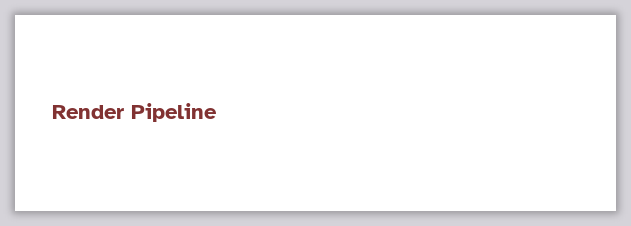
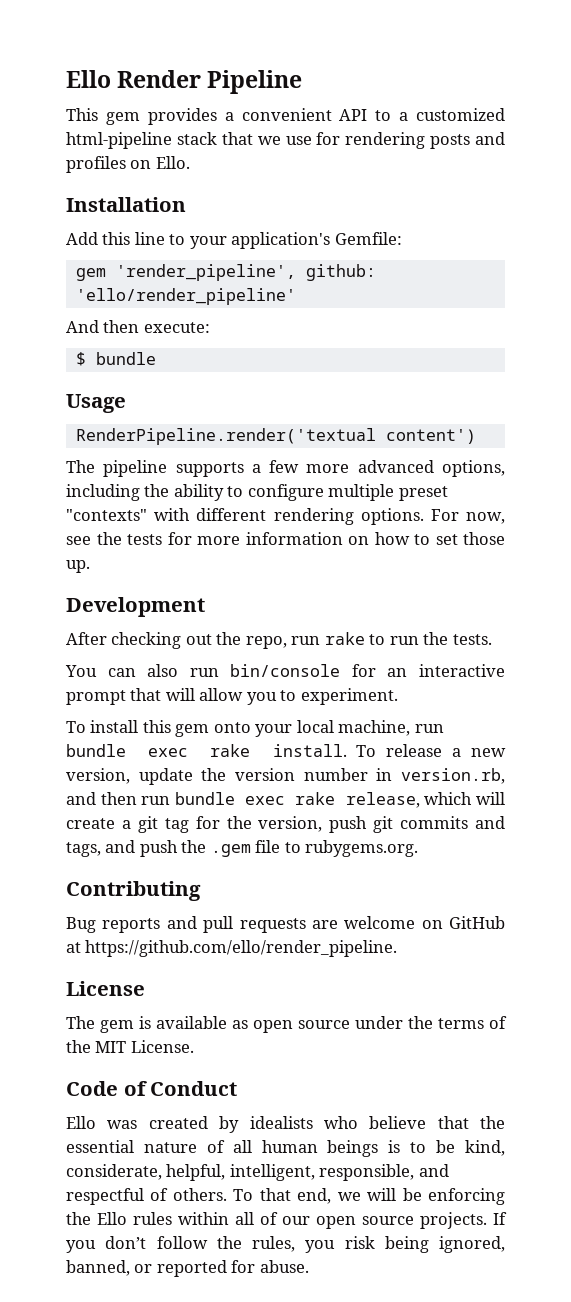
- Render Pipeline
+ Ello Render Pipeline
+ This gem provides a convenient API to a customized html-pipeline stack that we use for rendering posts and profiles on Ello.
+ Installation
+ Add this line to your application's Gemfile:
+ gem 'render_pipeline', github: 'ello/render_pipeline'
+ And then execute:
+ $ bundle
+ Usage
+ RenderPipeline.render('textual content')
+ The pipeline supports a few more advanced options, including the ability to configure multiple preset "contexts" with different rendering options. For now, see the tests for more information on how to set those up.
+ Development
+ After checking out the repo, run rake to run the tests.
+ You can also run bin/console for an interactive prompt that will allow you to experiment.
+ To install this gem onto your local machine, run bundle exec rake install. To release a new version, update the version number in version.rb, and then run bundle exec rake release, which will create a git tag for the version, push git commits and tags, and push the .gem file to rubygems.org.
+ Contributing
+ Bug reports and pull requests are welcome on GitHub at https://github.com/ello/render_pipeline.
+ License
+ The gem is available as open source under the terms of the MIT License.
+ Code of Conduct
+ Ello was created by idealists who believe that the essential nature of all human beings is to be kind, considerate, helpful, intelligent, responsible, and respectful of others. To that end, we will be enforcing the Ello rules within all of our open source projects. If you don’t follow the rules, you risk being ignored, banned, or reported for abuse.

